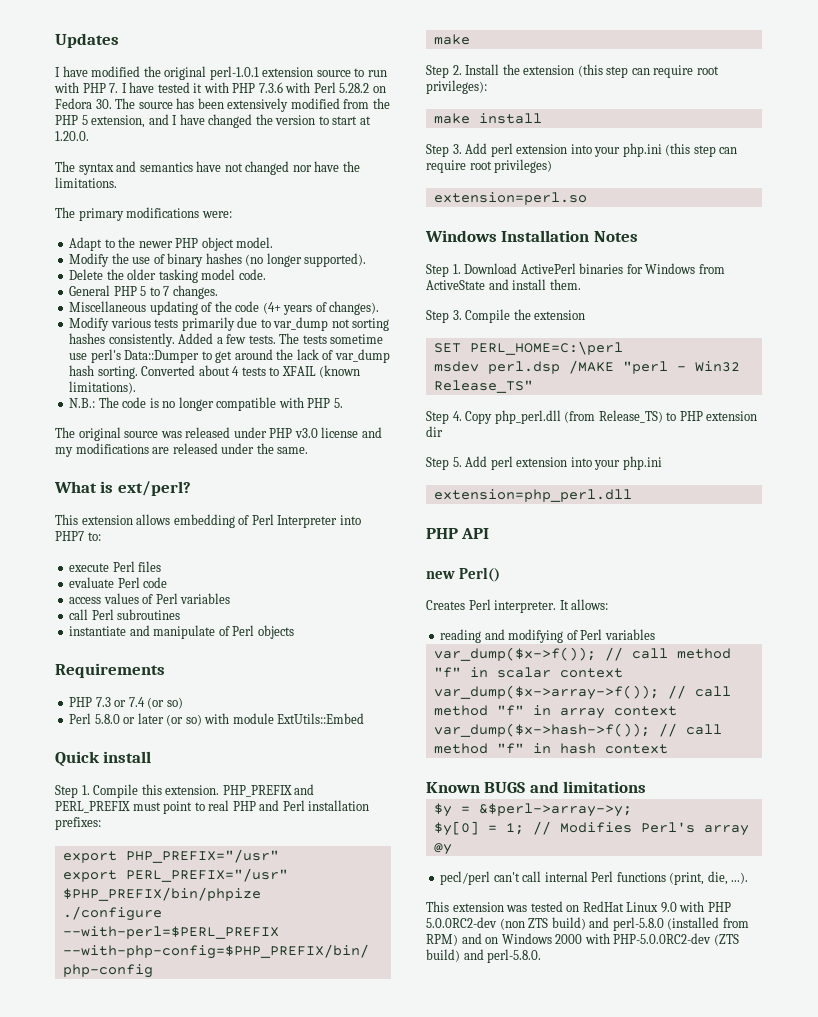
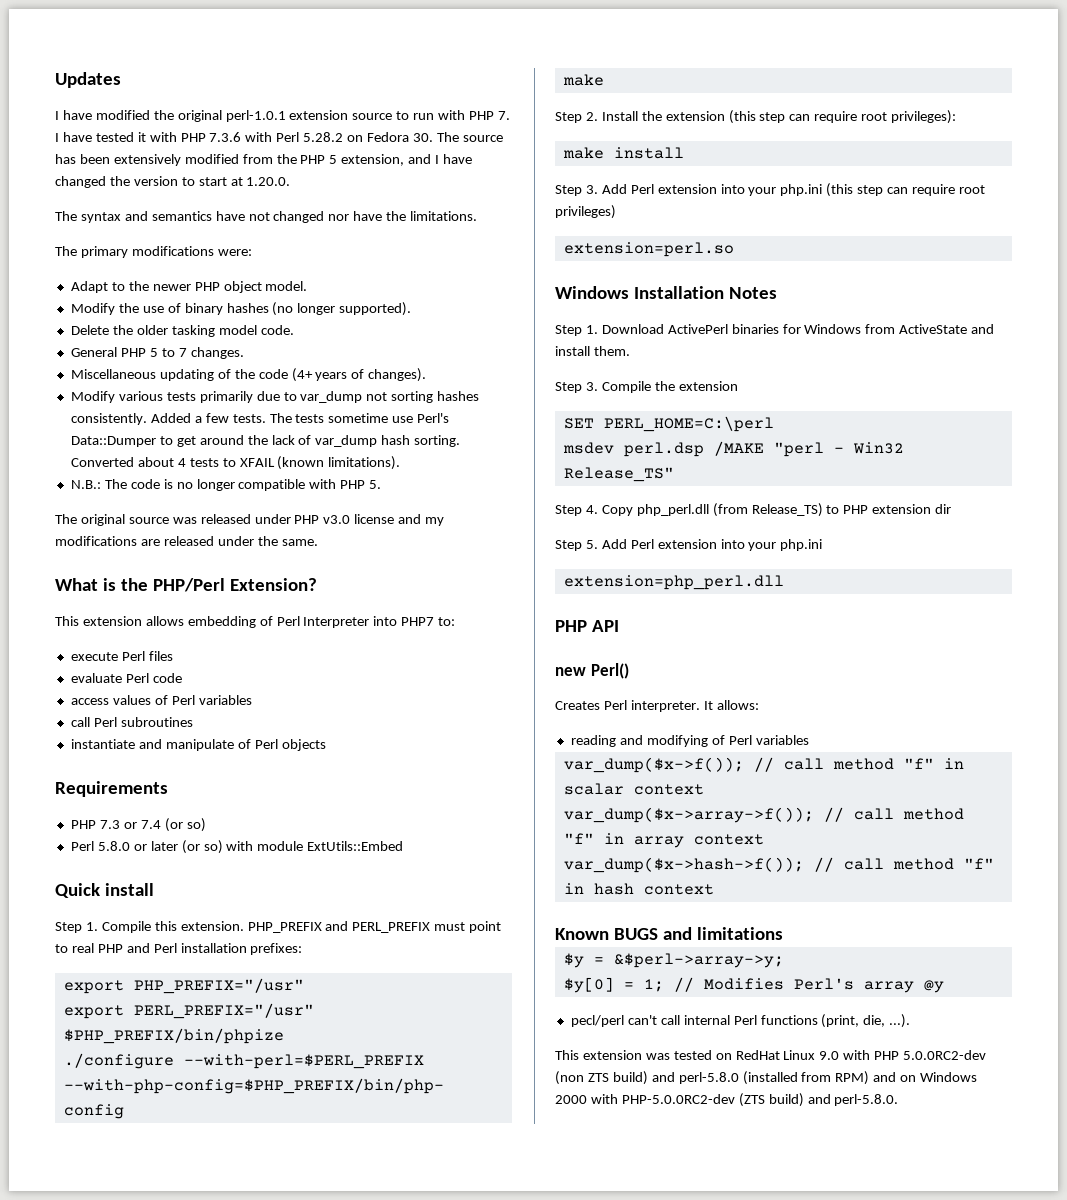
- The tests sometime use perl's Data::Dumper to get around the lack of var_dump hash sorting.
+ The tests sometime use Perl's Data::Dumper to get around the lack of var_dump hash sorting.
- What is ext/perl?
+ What is the PHP/Perl Extension?
- Step 3. Add perl extension into your php.ini (this step can require root privileges)
+ Step 3. Add Perl extension into your php.ini (this step can require root privileges)
- Step 5. Add perl extension into your php.ini
+ Step 5. Add Perl extension into your php.ini

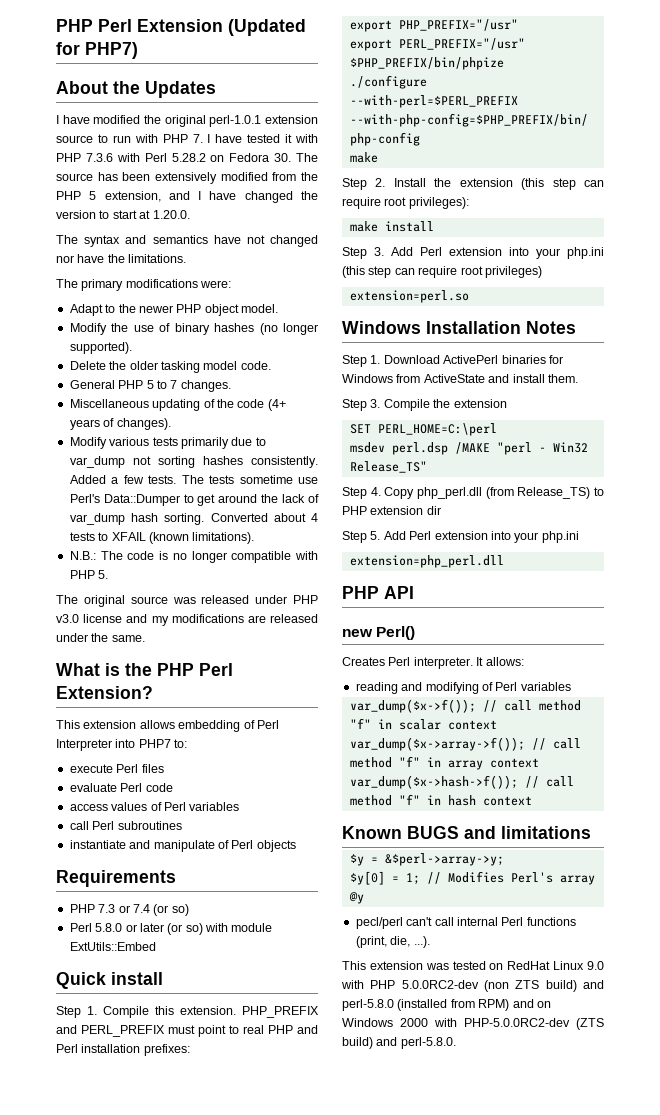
- Updates
+ PHP Perl Extension (Updated for PHP7)
+ About the Updates
- What is the PHP/Perl Extension?
+ What is the PHP Perl Extension?

